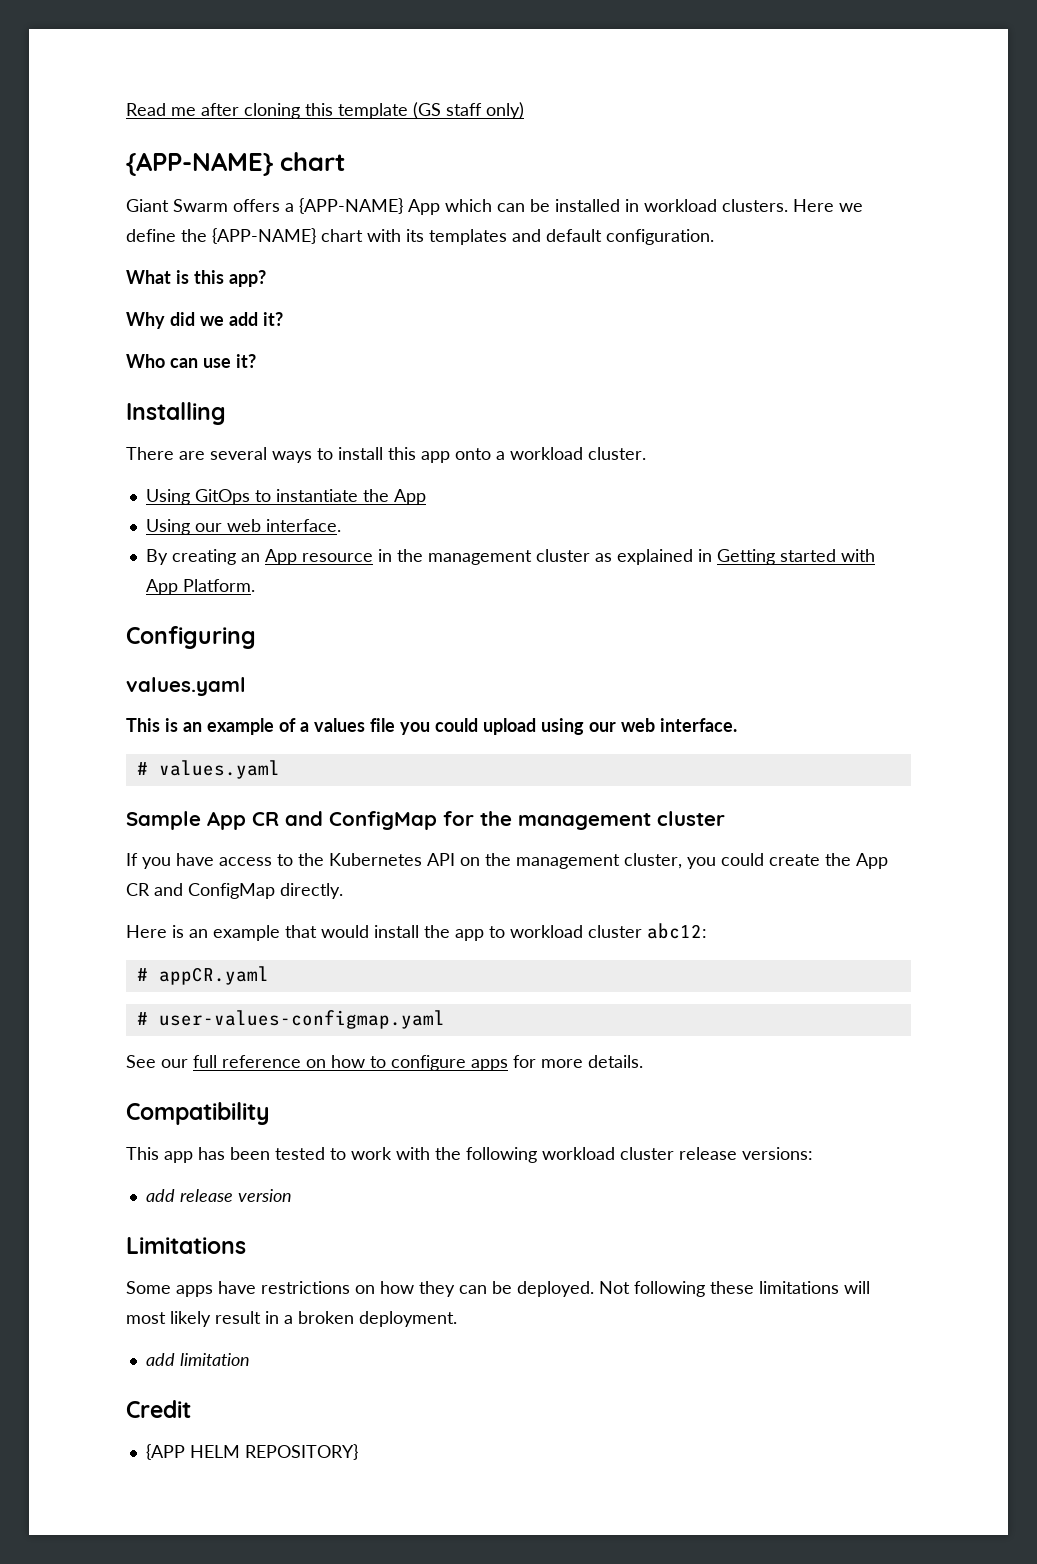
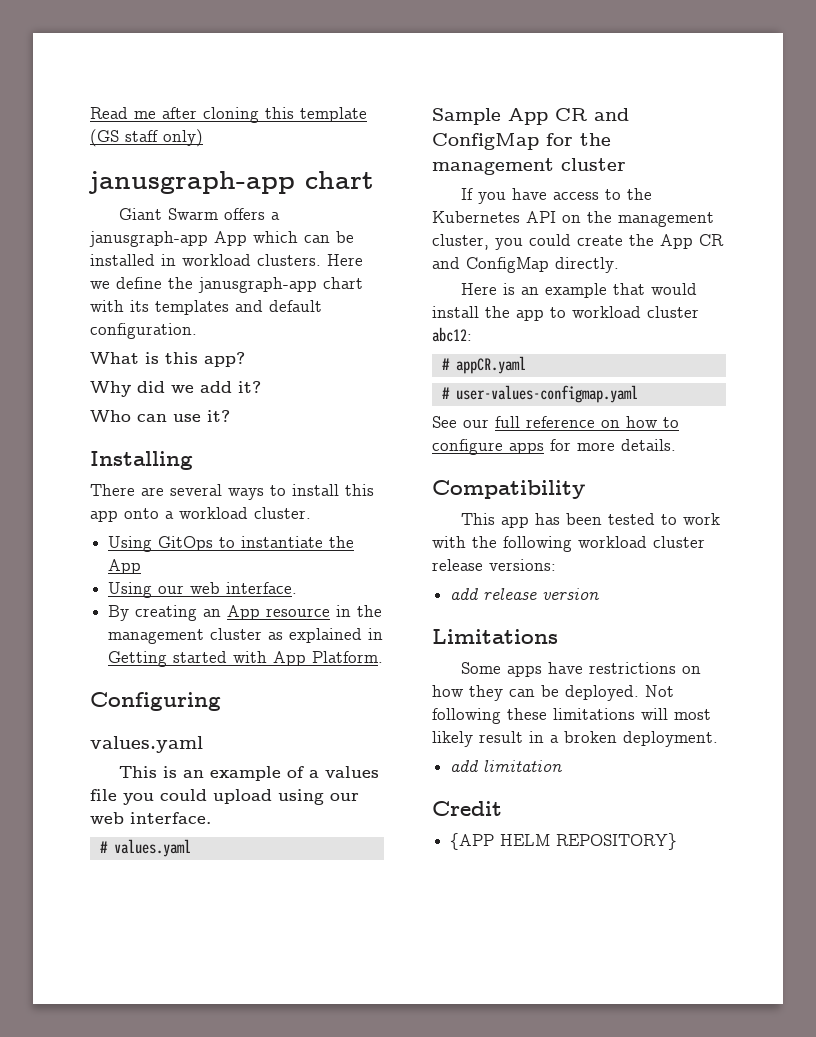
  Read me after cloning this template (GS staff only)
- {APP-NAME} chart
+ janusgraph-app chart
- Giant Swarm offers a {APP-NAME} App which can be installed in workload clusters.
+ Giant Swarm offers a janusgraph-app App which can be installed in workload clusters.
- Here we define the {APP-NAME} chart with its templates and default configuration.
+ Here we define the janusgraph-app chart with its templates and default configuration.

